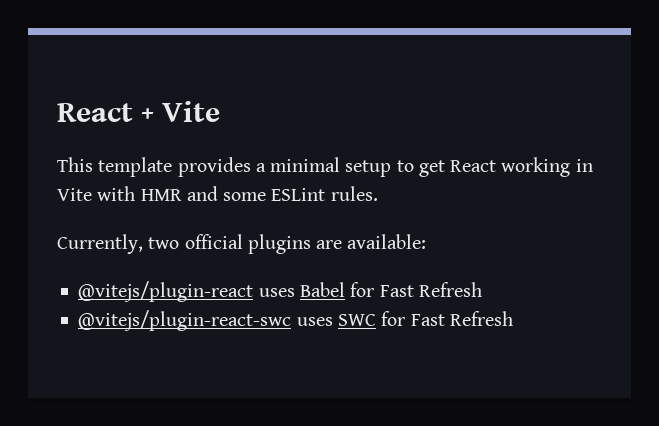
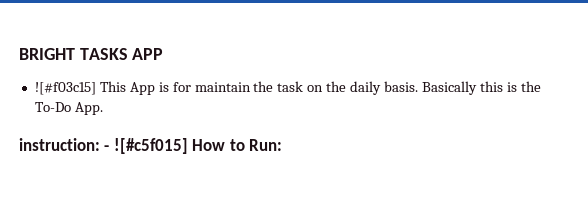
- React + Vite
- This template provides a minimal setup to get React working in Vite with HMR and some ESLint rules.
- Currently, two official plugins are available:
- @vitejs/plugin-react uses Babel for Fast Refresh
- @vitejs/plugin-react-swc uses SWC for Fast Refresh
+ BRIGHT TASKS APP
+ ![#f03c15] This App is for maintain the task on the daily basis. Basically this is the To-Do App.
+ instruction: - ![#c5f015] How to Run:

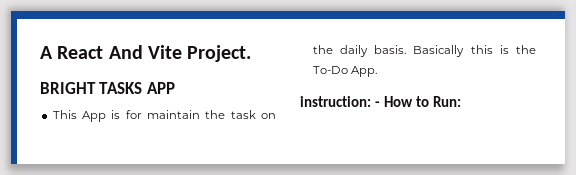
+ A React And Vite Project.
- ![#f03c15] This App is for maintain the task on the daily basis.
+ This App is for maintain the task on the daily basis.
- instruction: - ![#c5f015] How to Run:
+ instruction: - How to Run:

